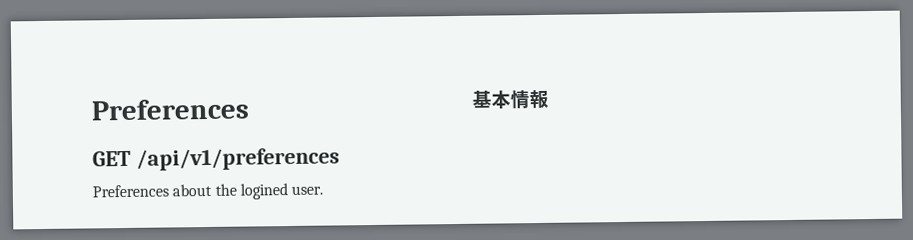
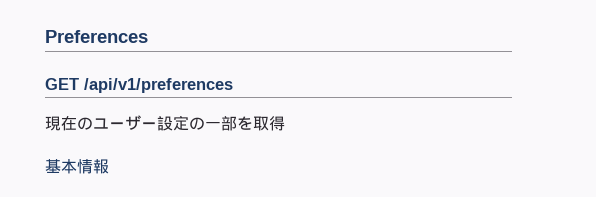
- Preferences about the logined user.
+ 現在のユーザー設定の一部を取得

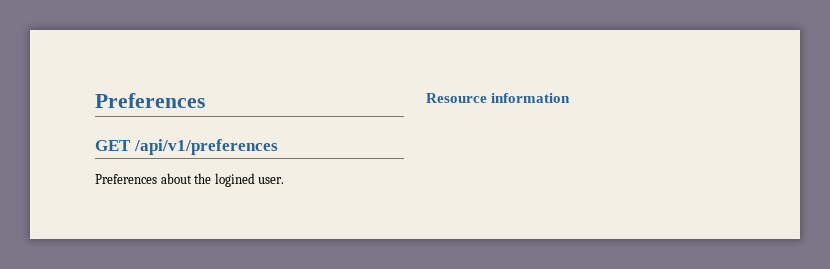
- 現在のユーザー設定の一部を取得
- 基本情報
+ Preferences about the logined user.
+ Resource information

